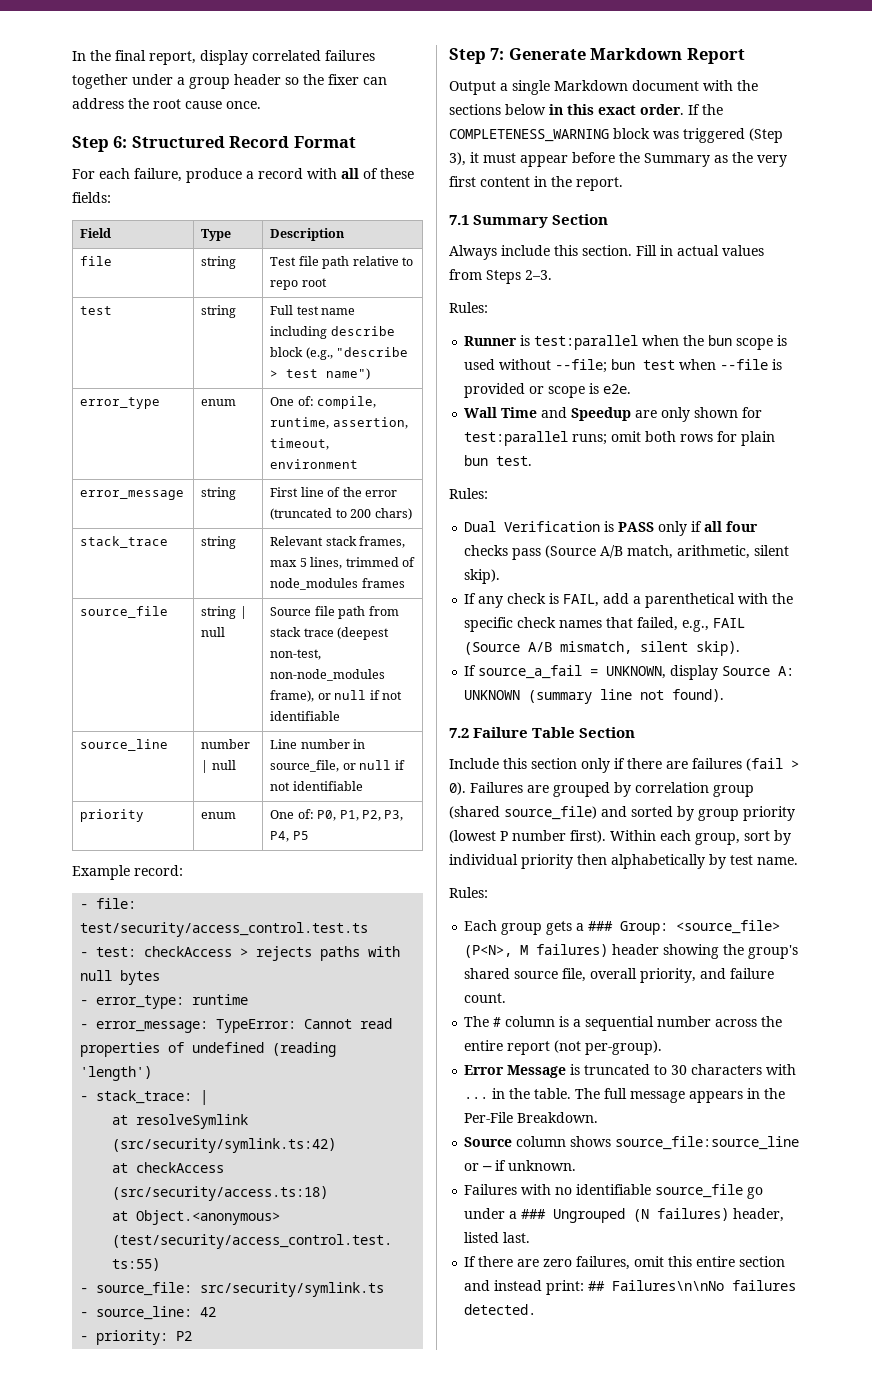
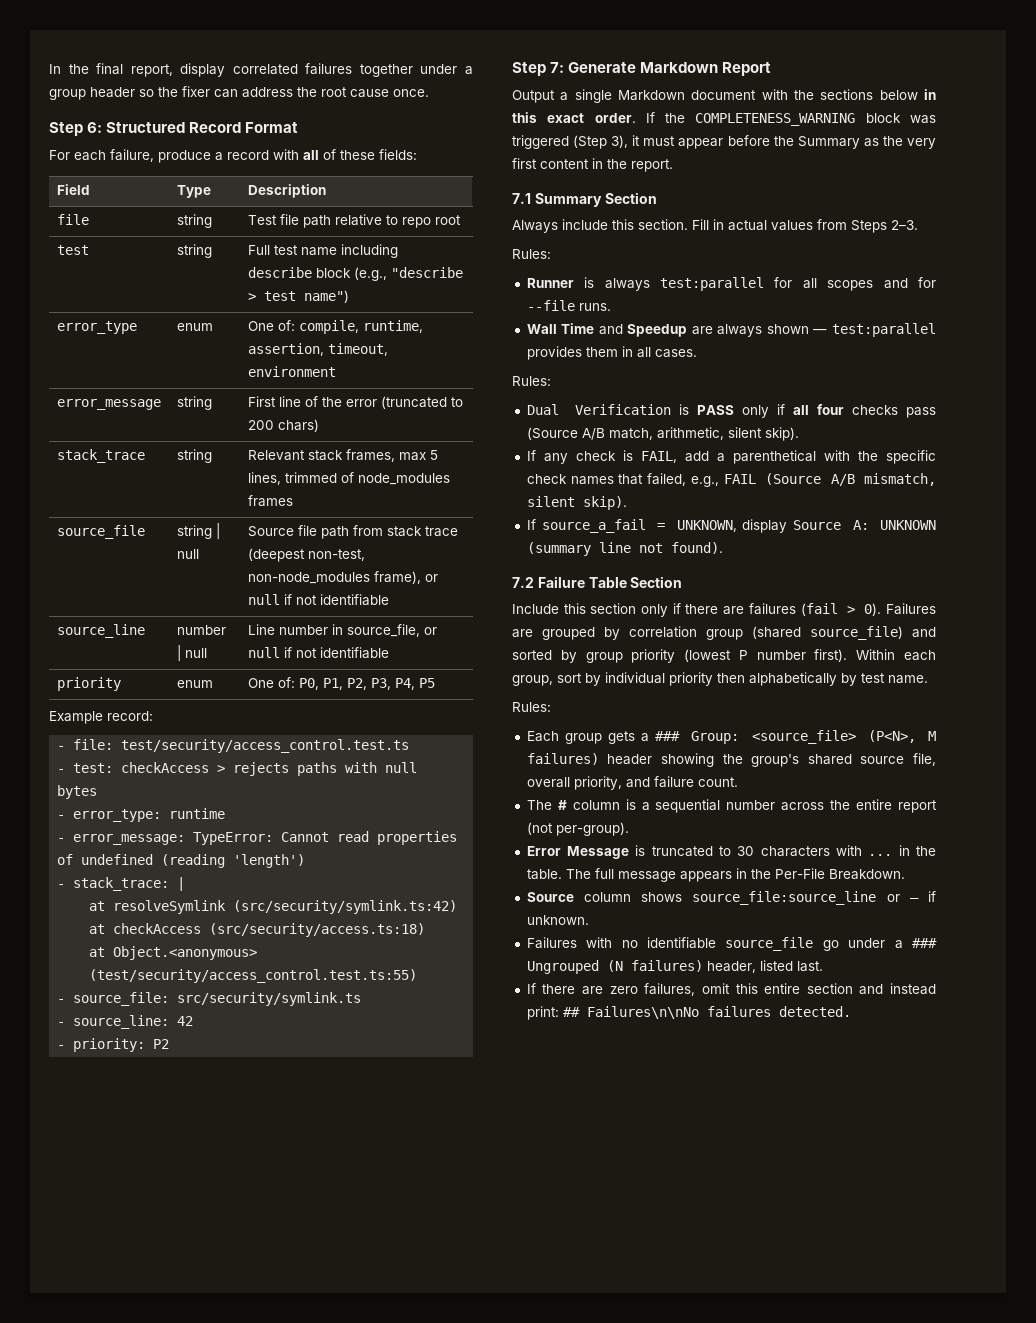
- Runner is test:parallel when the bun scope is used without --file; bun test when --file is provided or scope is e2e.
+ Runner is always test:parallel for all scopes and for --file runs.
- Wall Time and Speedup are only shown for test:parallel runs; omit both rows for plain bun test.
+ Wall Time and Speedup are always shown — test:parallel provides them in all cases.

